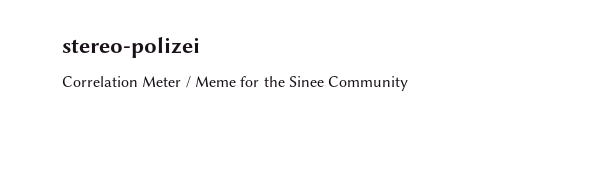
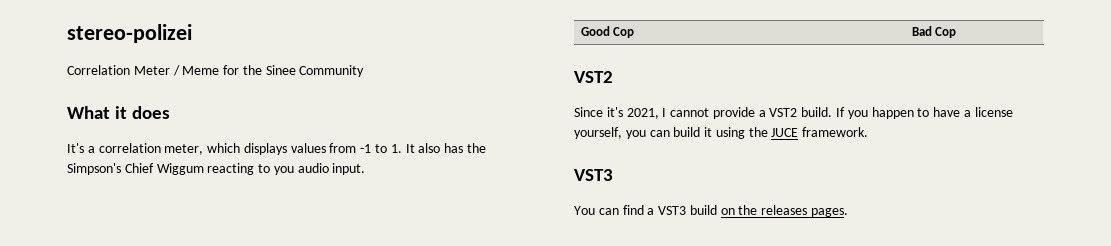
+ What it does
+ It's a correlation meter, which displays values from -1 to 1. It also has the Simpson's Chief Wiggum reacting to you audio input.
+ Good Cop | Bad Cop
+ VST2
+ Since it's 2021, I cannot provide a VST2 build. If you happen to have a license yourself, you can build it using the JUCE framework.
+ VST3
+ You can find a VST3 build on the releases pages.

